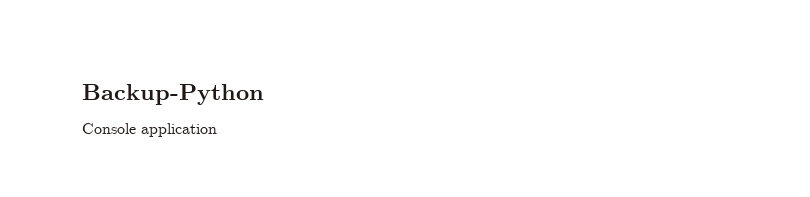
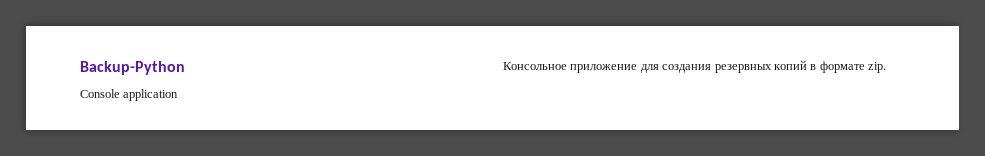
+ Консольное приложение для создания резервных копий в формате zip.

